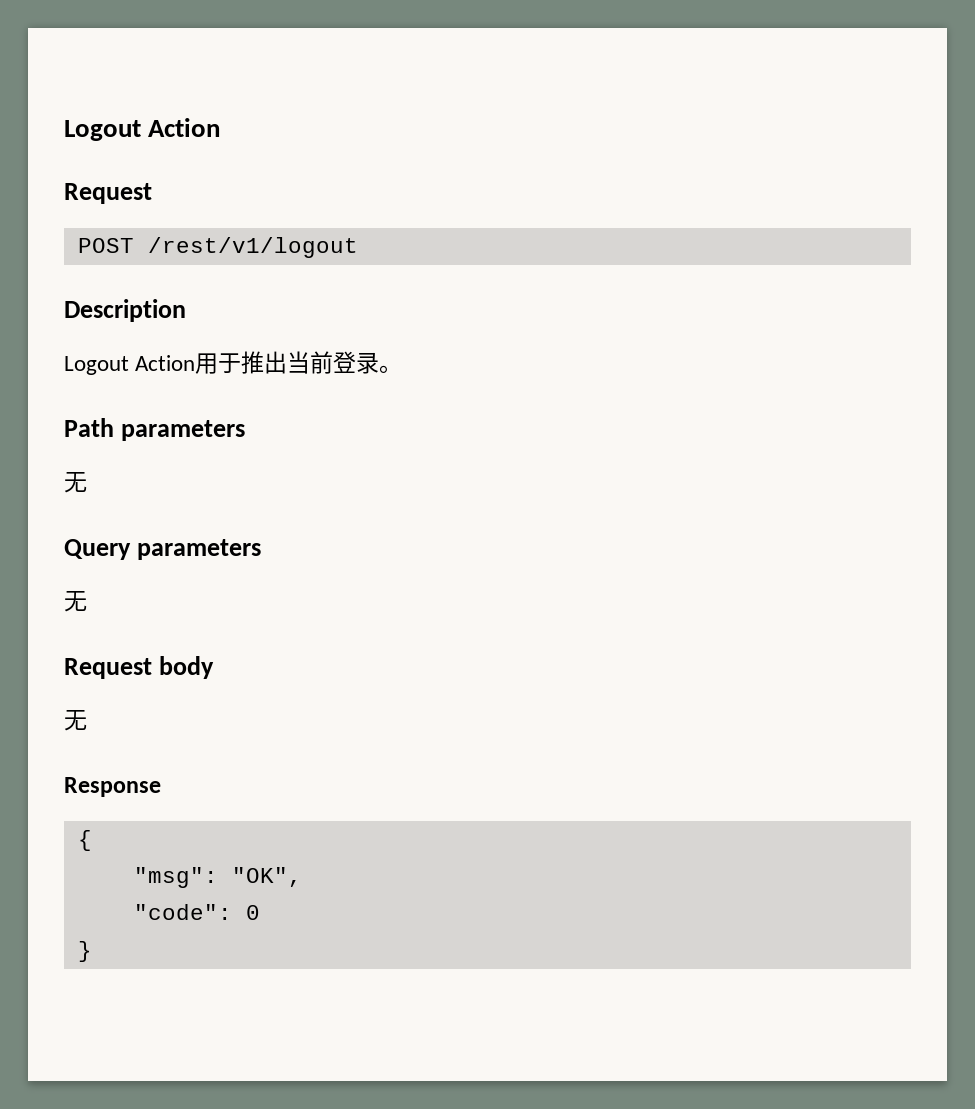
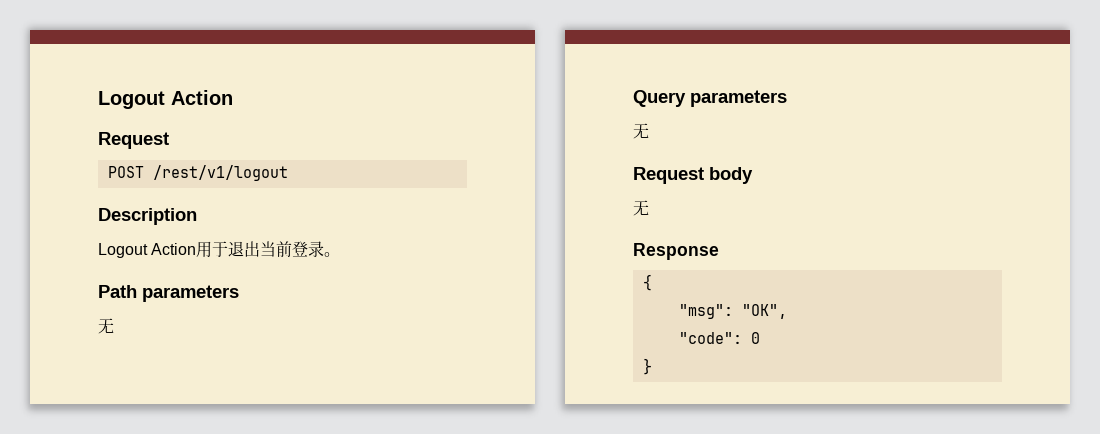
- Logout Action用于推出当前登录。
+ Logout Action用于退出当前登录。

